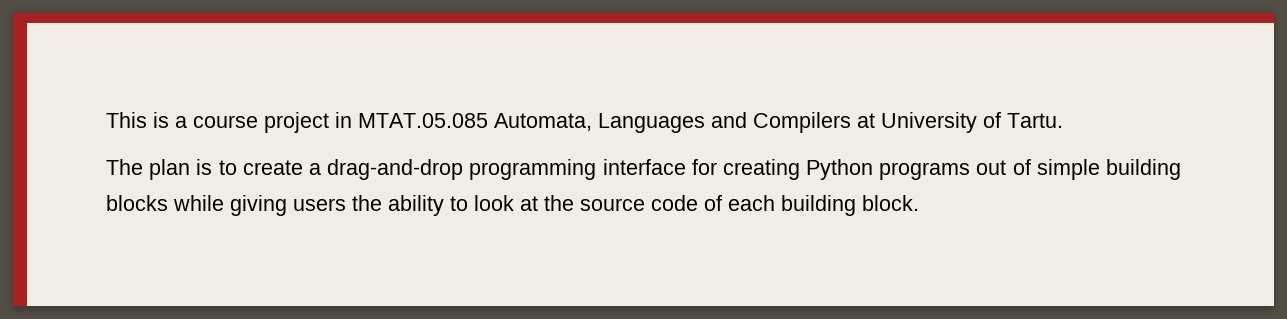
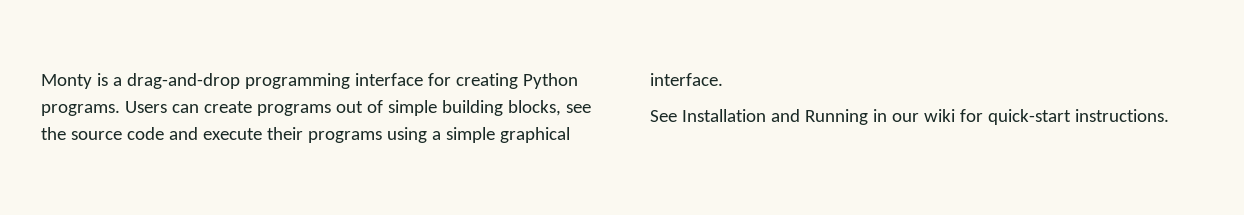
- This is a course project in MTAT.05.085 Automata, Languages and Compilers at University of Tartu.
- The plan is to create a drag-and-drop programming interface for creating Python programs out of simple building blocks while giving users the ability to look at the source code of each building block.
+ Monty is a drag-and-drop programming interface for creating Python programs. Users can create programs out of simple building blocks, see the source code and execute their programs using a simple graphical interface.
+ See Installation and Running in our wiki for quick-start instructions.

